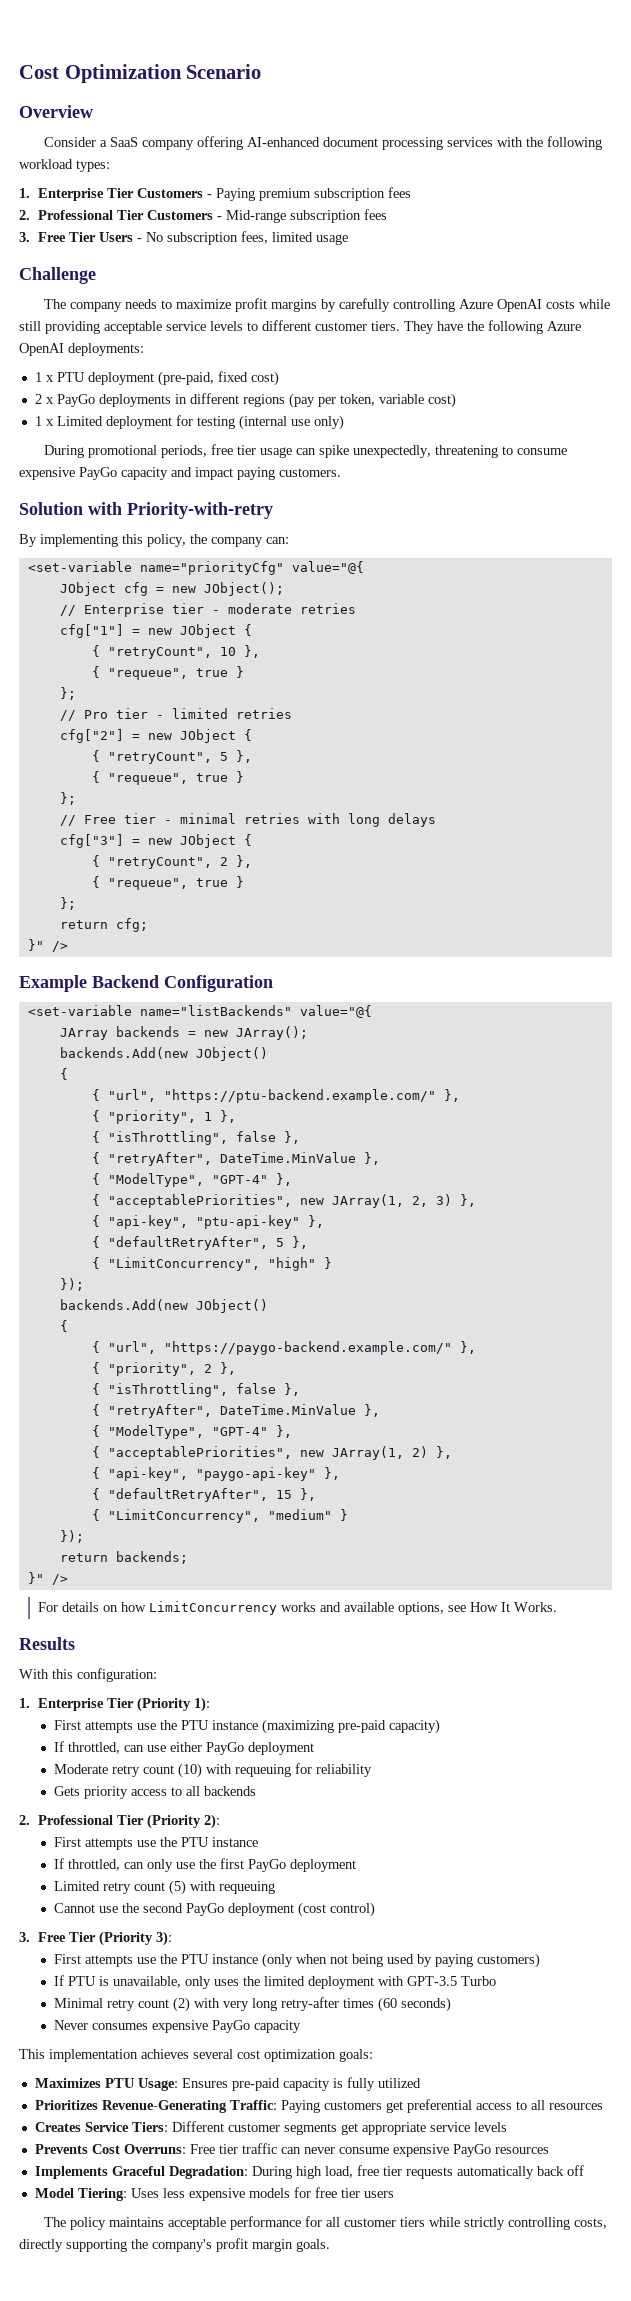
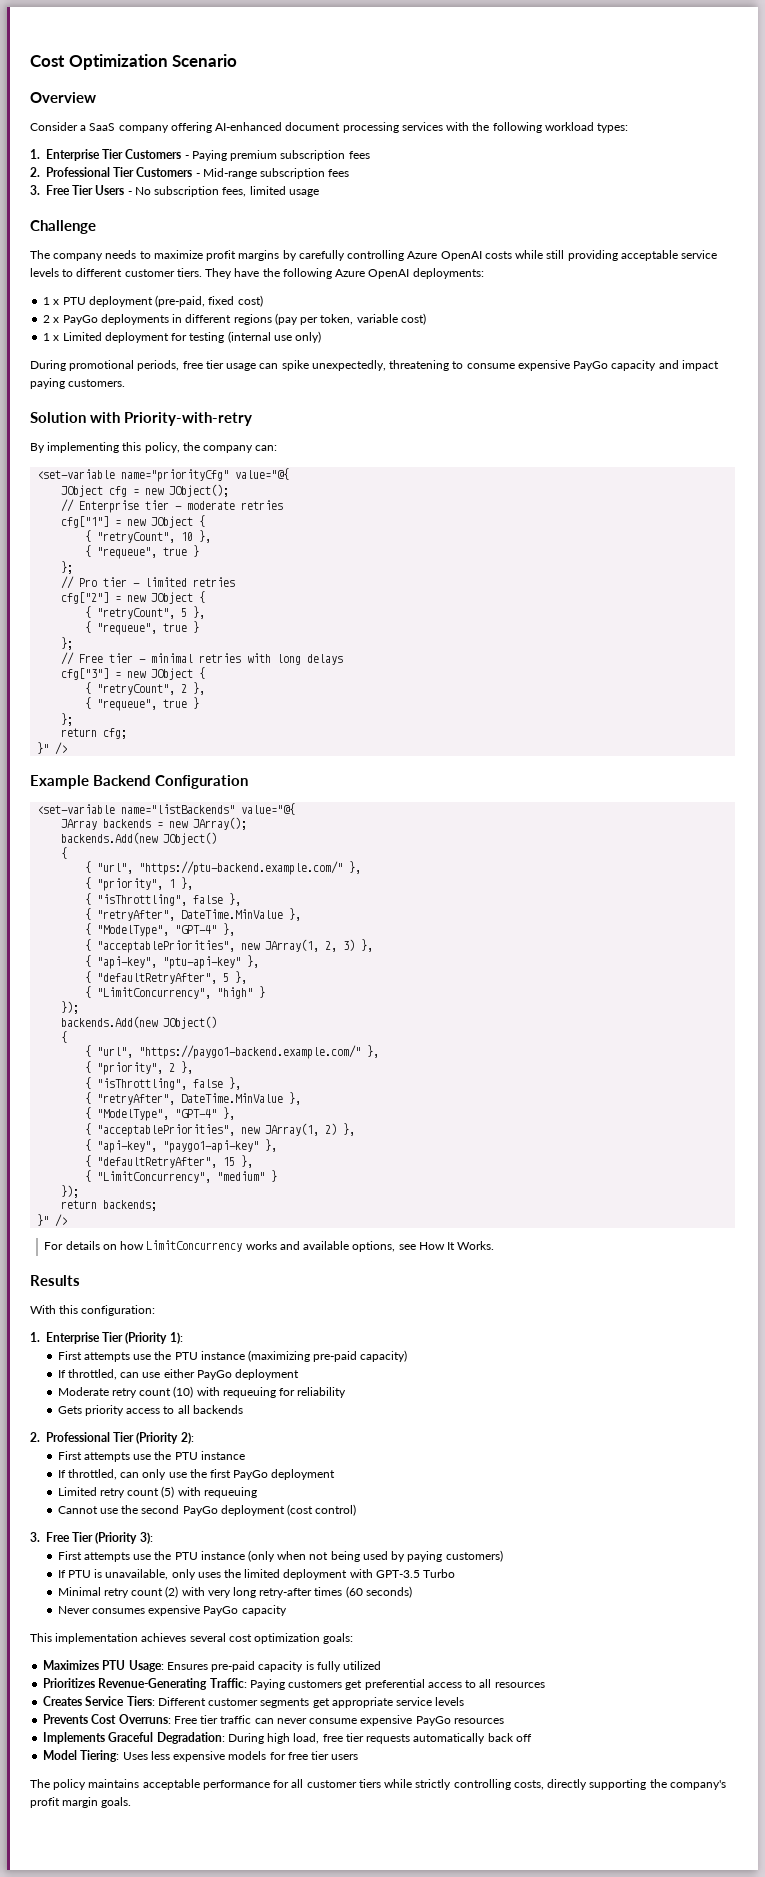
- { "url", "https://paygo-backend.example.com/" },
+ { "url", "https://paygo1-backend.example.com/" },
- { "api-key", "paygo-api-key" },
+ { "api-key", "paygo1-api-key" },

